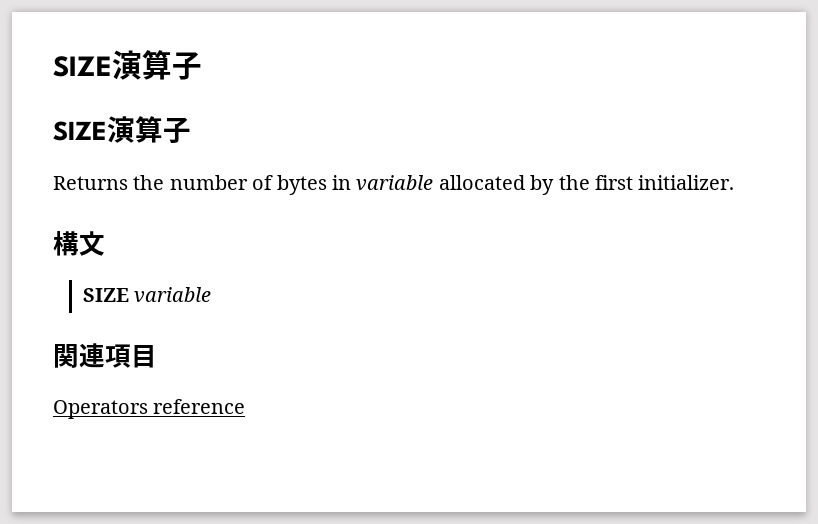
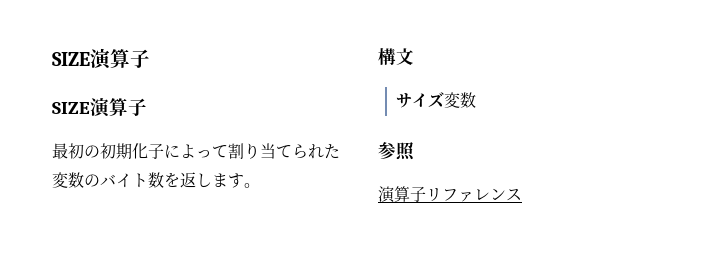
- Returns the number of bytes in variable allocated by the first initializer.
+ 最初の初期化子によって割り当てられた変数のバイト数を返します。
  構文
- SIZE variable
- 関連項目
- Operators reference
+ サイズ変数
+ 参照
+ 演算子リファレンス

